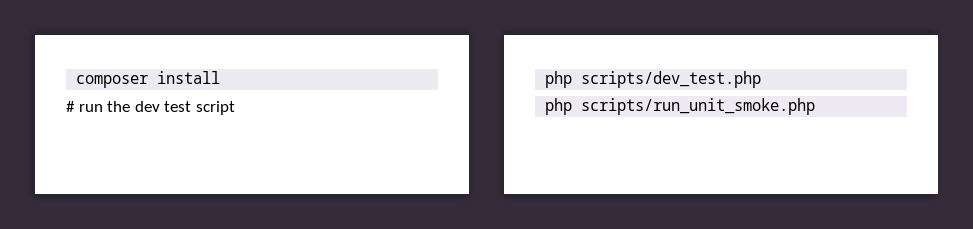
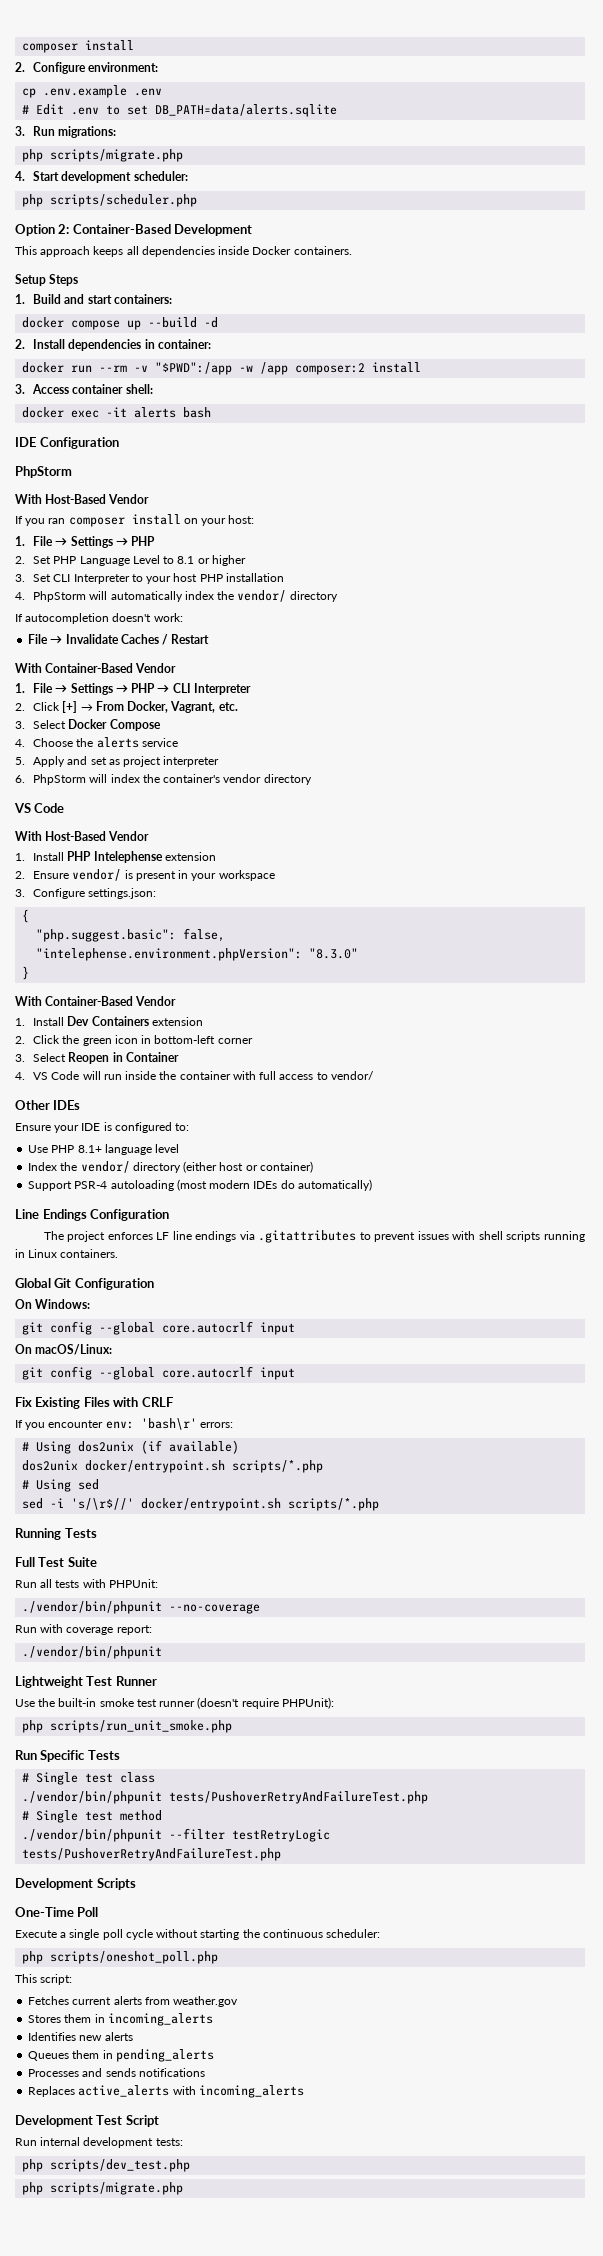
- # run the dev test script
+ 2. Configure environment:
+ cp .env.example .env
+ # Edit .env to set DB_PATH=data/alerts.sqlite
+ 3. Run migrations:
+ php scripts/migrate.php
+ 4. Start development scheduler:
+ php scripts/scheduler.php
+ Option 2: Container-Based Development
+ This approach keeps all dependencies inside Docker containers.
+ Setup Steps
+ 1. Build and start containers:
+ docker compose up --build -d
+ 2. Install dependencies in container:
+ docker run --rm -v "$PWD":/app -w /app composer:2 install
+ 3. Access container shell:
+ docker exec -it alerts bash
+ IDE Configuration
+ PhpStorm
+ With Host-Based Vendor
+ If you ran composer install on your host:
+ 1. File → Settings → PHP
+ 2. Set PHP Language Level to 8.1 or higher
+ 3. Set CLI Interpreter to your host PHP installation
+ 4. PhpStorm will automatically index the vendor/ directory
+ If autocompletion doesn't work:
+ File → Invalidate Caches / Restart
+ With Container-Based Vendor
+ 1. File → Settings → PHP → CLI Interpreter
+ 2. Click [+] → From Docker, Vagrant, etc.
+ 3. Select Docker Compose
+ 4. Choose the alerts service
+ 5. Apply and set as project interpreter
+ 6. PhpStorm will index the container's vendor directory
+ VS Code
+ With Host-Based Vendor
+ 1. Install PHP Intelephense extension
+ 2. Ensure vendor/ is present in your workspace
+ 3. Configure settings.json:
+ {
+ "php.suggest.basic": false,
+ "intelephense.environment.phpVersion": "8.3.0"
+ }
+ With Container-Based Vendor
+ 1. Install Dev Containers extension
+ 2. Click the green icon in bottom-left corner
+ 3. Select Reopen in Container
+ 4. VS Code will run inside the container with full access to vendor/
+ Other IDEs
+ Ensure your IDE is configured to:
+ Use PHP 8.1+ language level
+ Index the vendor/ directory (either host or container)
+ Support PSR-4 autoloading (most modern IDEs do automatically)
+ Line Endings Configuration
+ The project enforces LF line endings via .gitattributes to prevent issues with shell scripts running in Linux containers.
+ Global Git Configuration
+ On Windows:
+ git config --global core.autocrlf input
+ On macOS/Linux:
+ git config --global core.autocrlf input
+ Fix Existing Files with CRLF
+ If you encounter env: 'bash\r' errors:
+ # Using dos2unix (if available)
+ dos2unix docker/entrypoint.sh scripts/*.php
+ # Using sed
+ sed -i 's/\r$//' docker/entrypoint.sh scripts/*.php
+ Running Tests
+ Full Test Suite
+ Run all tests with PHPUnit:
+ ./vendor/bin/phpunit --no-coverage
+ Run with coverage report:
+ ./vendor/bin/phpunit
+ Lightweight Test Runner
+ Use the built-in smoke test runner (doesn't require PHPUnit):
+ php scripts/run_unit_smoke.php
+ Run Specific Tests
+ # Single test class
+ ./vendor/bin/phpunit tests/PushoverRetryAndFailureTest.php
+ # Single test method
+ ./vendor/bin/phpunit --filter testRetryLogic tests/PushoverRetryAndFailureTest.php
+ Development Scripts
+ One-Time Poll
+ Execute a single poll cycle without starting the continuous scheduler:
+ php scripts/oneshot_poll.php
+ This script:
+ Fetches current alerts from weather.gov
+ Stores them in incoming_alerts
+ Identifies new alerts
+ Queues them in pending_alerts
+ Processes and sends notifications
+ Replaces active_alerts with incoming_alerts
+ Development Test Script
+ Run internal development tests:
  php scripts/dev_test.php
- php scripts/run_unit_smoke.php
+ php scripts/migrate.php

